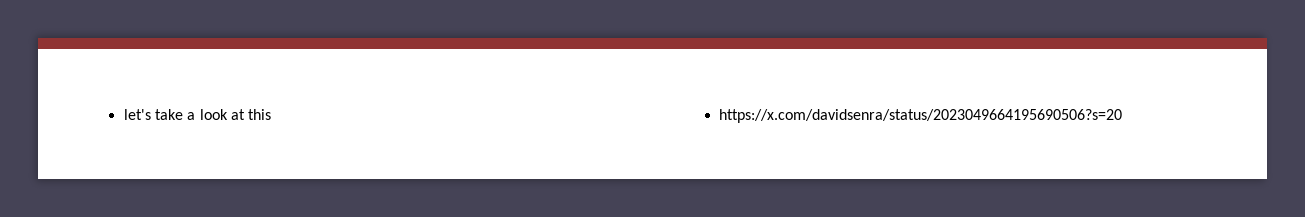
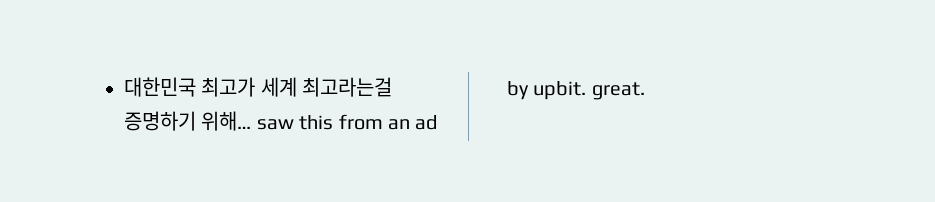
- let's take a look at this
- https://x.com/davidsenra/status/2023049664195690506?s=20
+ 대한민국 최고가 세계 최고라는걸 증명하기 위해… saw this from an ad by upbit. great.

